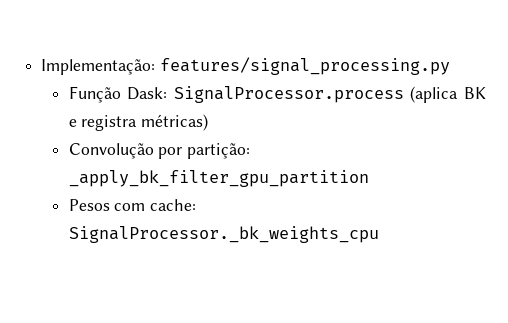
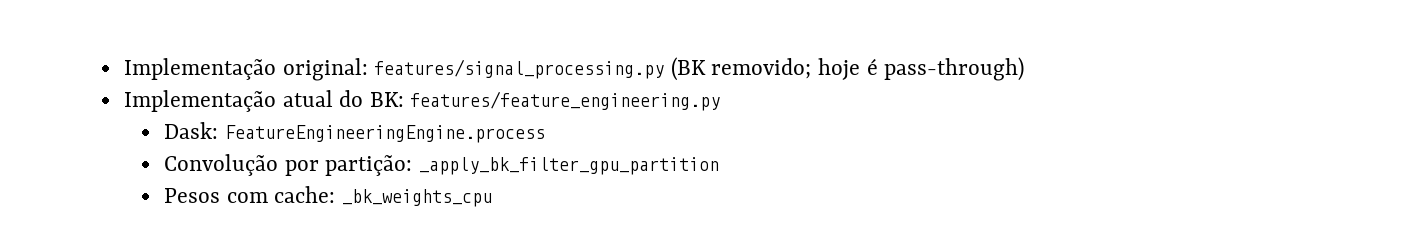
- Implementação: features/signal_processing.py
- Função Dask: SignalProcessor.process (aplica BK e registra métricas)
+ Implementação original: features/signal_processing.py (BK removido; hoje é pass-through)
+ Implementação atual do BK: features/feature_engineering.py
+ Dask: FeatureEngineeringEngine.process
- Pesos com cache: SignalProcessor._bk_weights_cpu
+ Pesos com cache: _bk_weights_cpu

